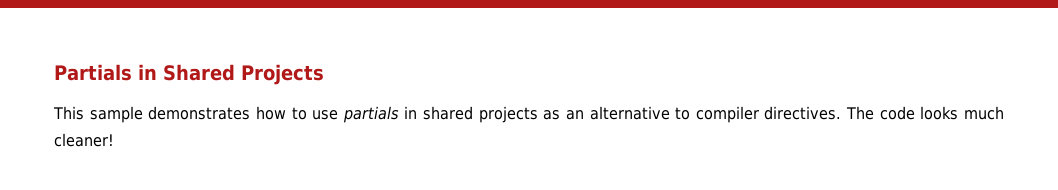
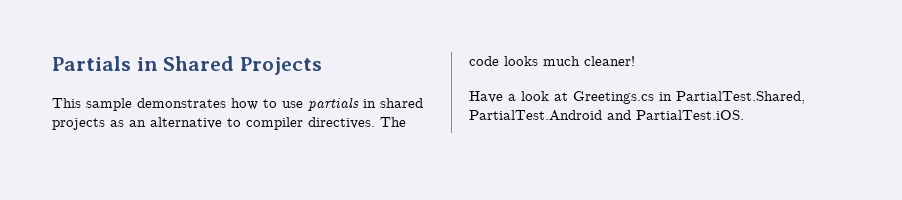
+ Have a look at Greetings.cs in PartialTest.Shared, PartialTest.Android and PartialTest.iOS.

